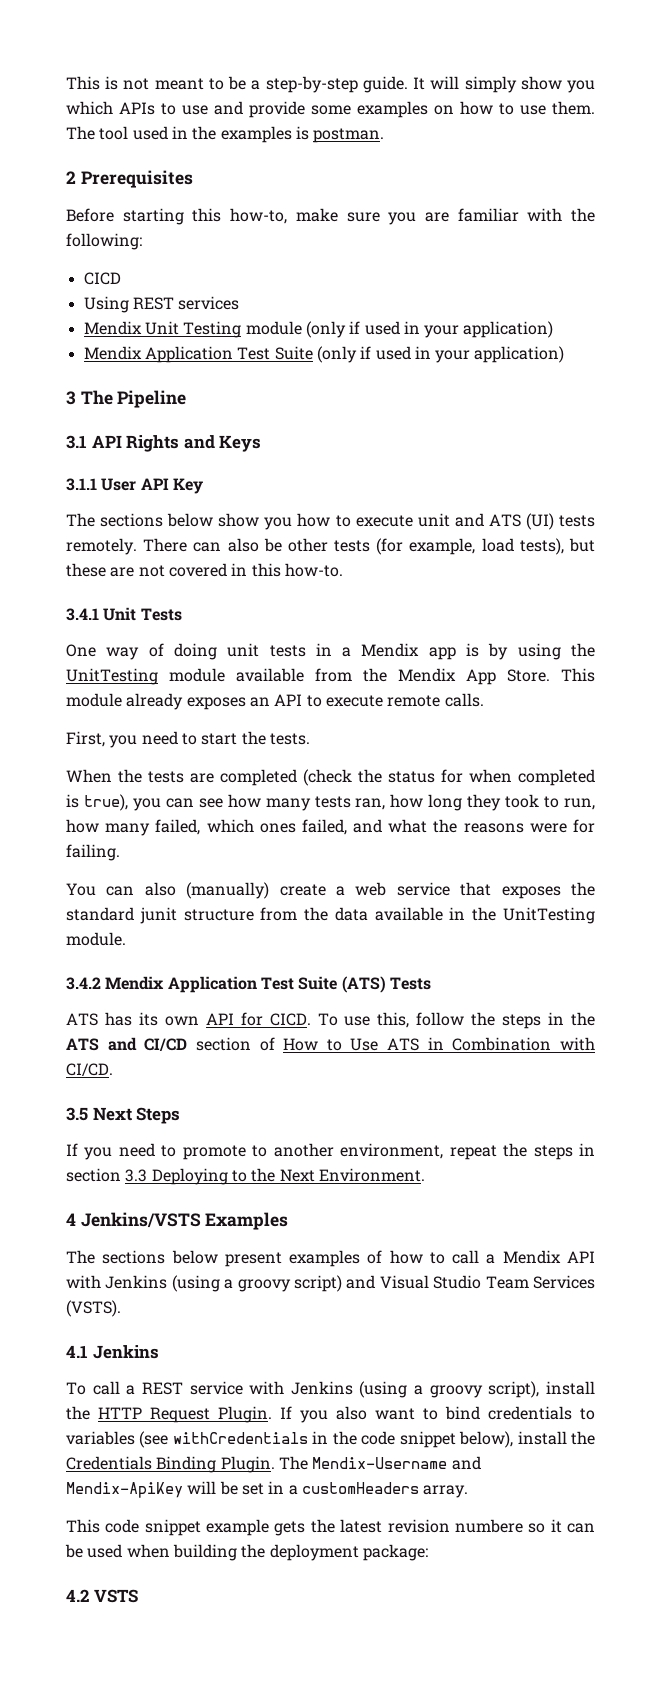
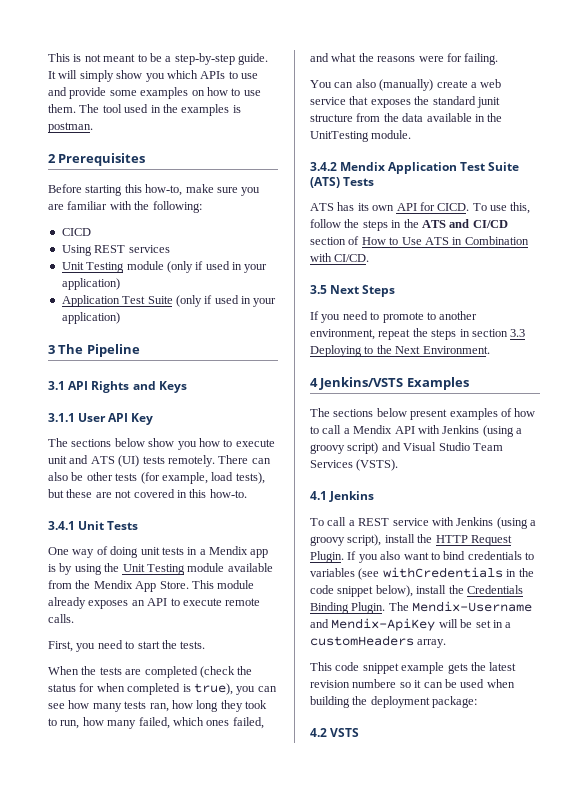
- Mendix Unit Testing module (only if used in your application)
+ Unit Testing module (only if used in your application)
- Mendix Application Test Suite (only if used in your application)
+ Application Test Suite (only if used in your application)
- One way of doing unit tests in a Mendix app is by using the UnitTesting module available from the Mendix App Store.
+ One way of doing unit tests in a Mendix app is by using the Unit Testing module available from the Mendix App Store.

